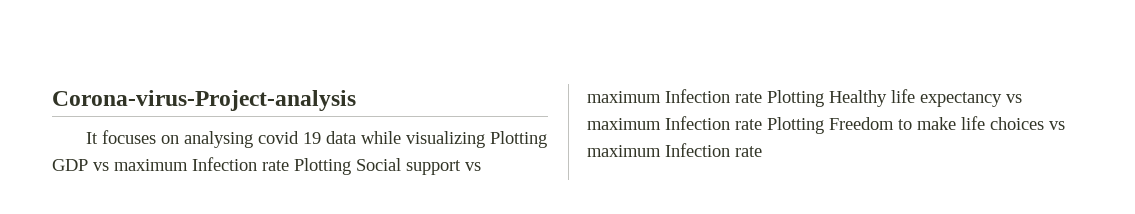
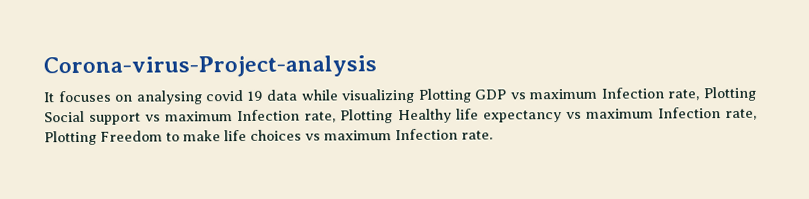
- It focuses on analysing covid 19 data while visualizing Plotting GDP vs maximum Infection rate Plotting Social support vs maximum Infection rate Plotting Healthy life expectancy vs maximum Infection rate Plotting Freedom to make life choices vs maximum Infection rate
+ It focuses on analysing covid 19 data while visualizing Plotting GDP vs maximum Infection rate, Plotting Social support vs maximum Infection rate, Plotting Healthy life expectancy vs maximum Infection rate, Plotting Freedom to make life choices vs maximum Infection rate.

